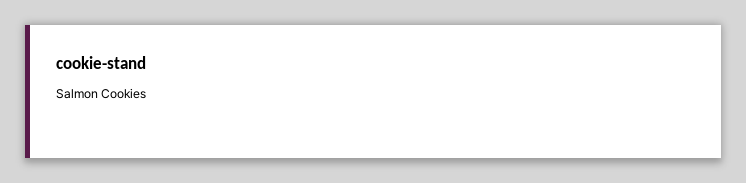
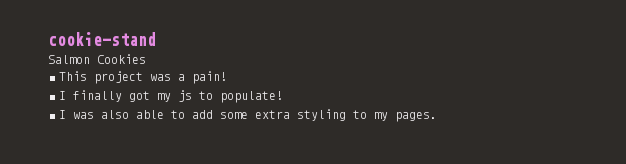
+ This project was a pain!
+ I finally got my js to populate!
+ I was also able to add some extra styling to my pages.

